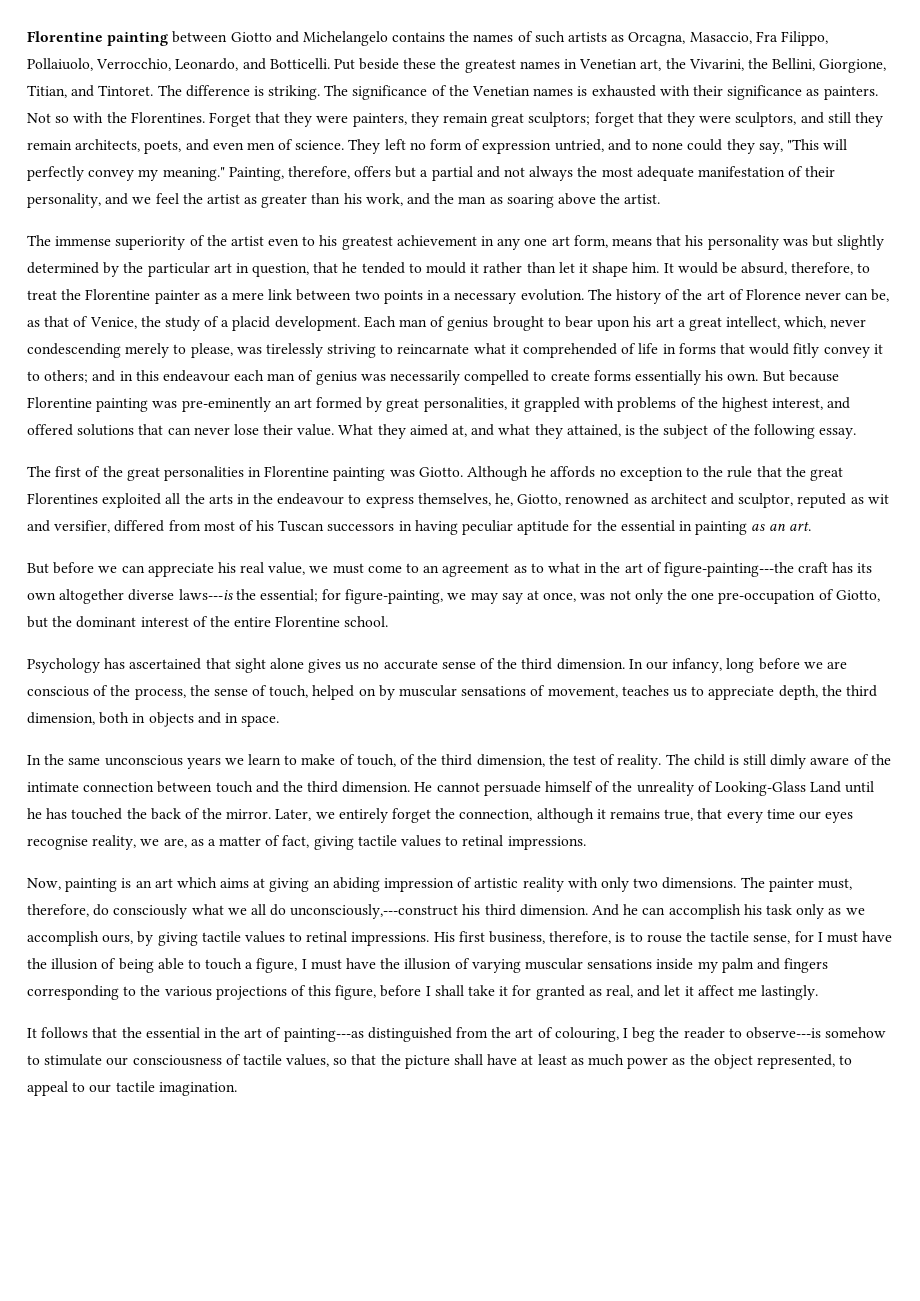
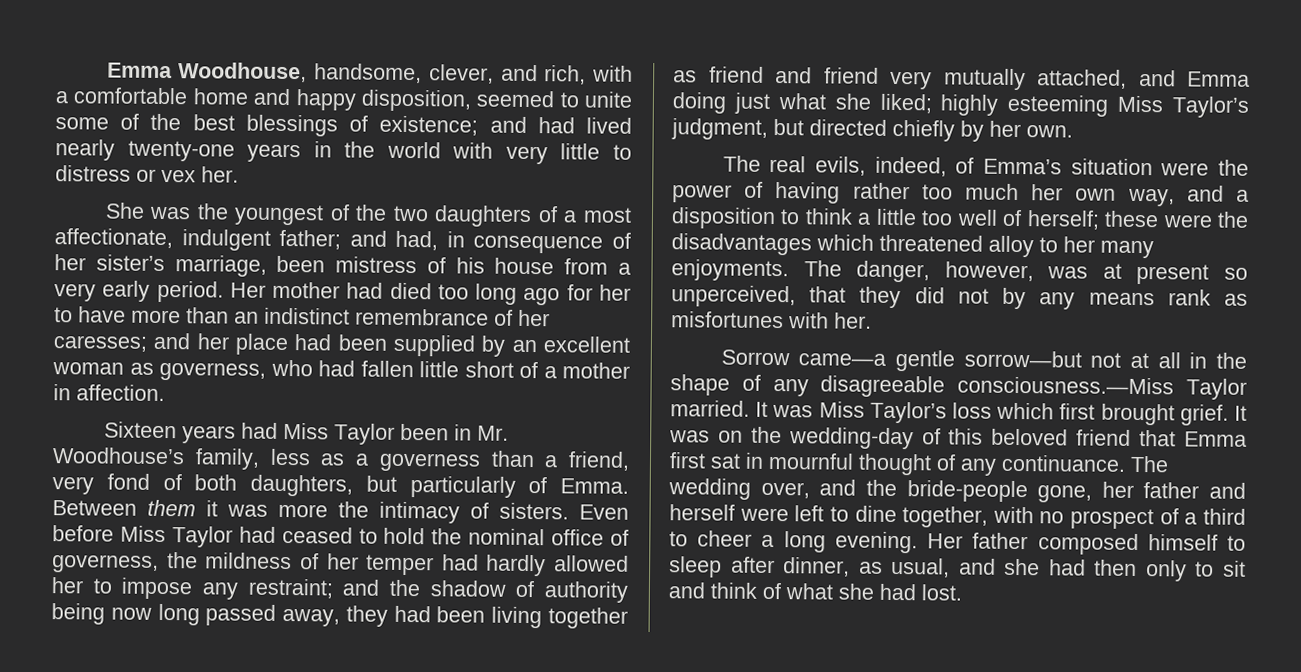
- Florentine painting between Giotto and Michelangelo contains the names of such artists as Orcagna, Masaccio, Fra Filippo, Pollaiuolo, Verrocchio, Leonardo, and Botticelli. Put beside these the greatest names in Venetian art, the Vivarini, the Bellini, Giorgione, Titian, and Tintoret. The difference is striking. The significance of the Venetian names is exhausted with their significance as painters. Not so with the Florentines. Forget that they were painters, they remain great sculptors; forget that they were sculptors, and still they remain architects, poets, and even men of science. They left no form of expression untried, and to none could they say, "This will perfectly convey my meaning." Painting, therefore, offers but a partial and not always the most adequate manifestation of their personality, and we feel the artist as greater than his work, and the man as soaring above the artist.
- The immense superiority of the artist even to his greatest achievement in any one art form, means that his personality was but slightly determined by the particular art in question, that he tended to mould it rather than let it shape him. It would be absurd, therefore, to treat the Florentine painter as a mere link between two points in a necessary evolution. The history of the art of Florence never can be, as that of Venice, the study of a placid development. Each man of genius brought to bear upon his art a great intellect, which, never condescending merely to please, was tirelessly striving to reincarnate what it comprehended of life in forms that would fitly convey it to others; and in this endeavour each man of genius was necessarily compelled to create forms essentially his own. But because Florentine painting was pre-eminently an art formed by great personalities, it grappled with problems of the highest interest, and offered solutions that can never lose their value. What they aimed at, and what they attained, is the subject of the following essay.
- The first of the great personalities in Florentine painting was Giotto. Although he affords no exception to the rule that the great Florentines exploited all the arts in the endeavour to express themselves, he, Giotto, renowned as architect and sculptor, reputed as wit and versifier, differed from most of his Tuscan successors in having peculiar aptitude for the essential in painting as an art.
- But before we can appreciate his real value, we must come to an agreement as to what in the art of figure-painting---the craft has its own altogether diverse laws---is the essential; for figure-painting, we may say at once, was not only the one pre-occupation of Giotto, but the dominant interest of the entire Florentine school.
- Psychology has ascertained that sight alone gives us no accurate sense of the third dimension. In our infancy, long before we are conscious of the process, the sense of touch, helped on by muscular sensations of movement, teaches us to appreciate depth, the third dimension, both in objects and in space.
- In the same unconscious years we learn to make of touch, of the third dimension, the test of reality. The child is still dimly aware of the intimate connection between touch and the third dimension. He cannot persuade himself of the unreality of Looking-Glass Land until he has touched the back of the mirror. Later, we entirely forget the connection, although it remains true, that every time our eyes recognise reality, we are, as a matter of fact, giving tactile values to retinal impressions.
- Now, painting is an art which aims at giving an abiding impression of artistic reality with only two dimensions. The painter must, therefore, do consciously what we all do unconsciously,---construct his third dimension. And he can accomplish his task only as we accomplish ours, by giving tactile values to retinal impressions. His first business, therefore, is to rouse the tactile sense, for I must have the illusion of being able to touch a figure, I must have the illusion of varying muscular sensations inside my palm and fingers corresponding to the various projections of this figure, before I shall take it for granted as real, and let it affect me lastingly.
- It follows that the essential in the art of painting---as distinguished from the art of colouring, I beg the reader to observe---is somehow to stimulate our consciousness of tactile values, so that the picture shall have at least as much power as the object represented, to appeal to our tactile imagination.
+ Emma Woodhouse, handsome, clever, and rich, with a comfortable home and happy disposition, seemed to unite some of the best blessings of existence; and had lived nearly twenty-one years in the world with very little to distress or vex her.
+ She was the youngest of the two daughters of a most affectionate, indulgent father; and had, in consequence of her sister’s marriage, been mistress of his house from a very early period. Her mother had died too long ago for her to have more than an indistinct remembrance of her caresses; and her place had been supplied by an excellent woman as governess, who had fallen little short of a mother in affection.
+ Sixteen years had Miss Taylor been in Mr. Woodhouse’s family, less as a governess than a friend, very fond of both daughters, but particularly of Emma. Between them it was more the intimacy of sisters. Even before Miss Taylor had ceased to hold the nominal office of governess, the mildness of her temper had hardly allowed her to impose any restraint; and the shadow of authority being now long passed away, they had been living together as friend and friend very mutually attached, and Emma doing just what she liked; highly esteeming Miss Taylor’s judgment, but directed chiefly by her own.
+ The real evils, indeed, of Emma’s situation were the power of having rather too much her own way, and a disposition to think a little too well of herself; these were the disadvantages which threatened alloy to her many enjoyments. The danger, however, was at present so unperceived, that they did not by any means rank as misfortunes with her.
+ Sorrow came—a gentle sorrow—but not at all in the shape of any disagreeable consciousness.—Miss Taylor married. It was Miss Taylor’s loss which first brought grief. It was on the wedding-day of this beloved friend that Emma first sat in mournful thought of any continuance. The wedding over, and the bride-people gone, her father and herself were left to dine together, with no prospect of a third to cheer a long evening. Her father composed himself to sleep after dinner, as usual, and she had then only to sit and think of what she had lost.

